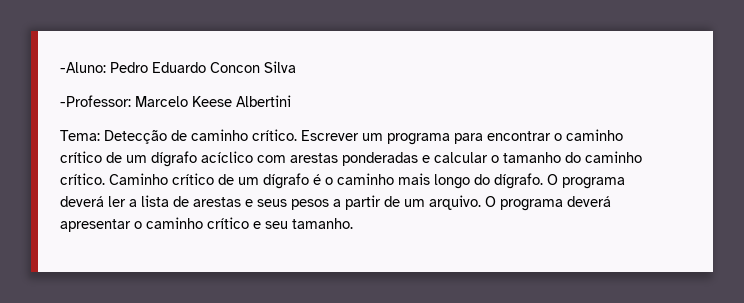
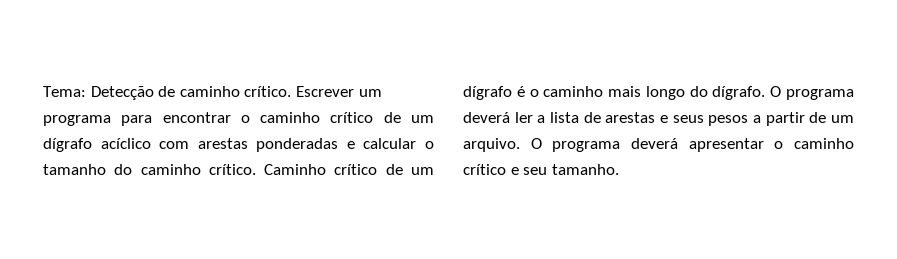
- -Aluno: Pedro Eduardo Concon Silva
- -Professor: Marcelo Keese Albertini

